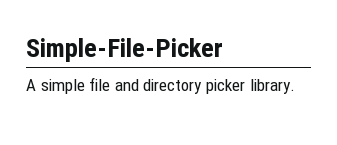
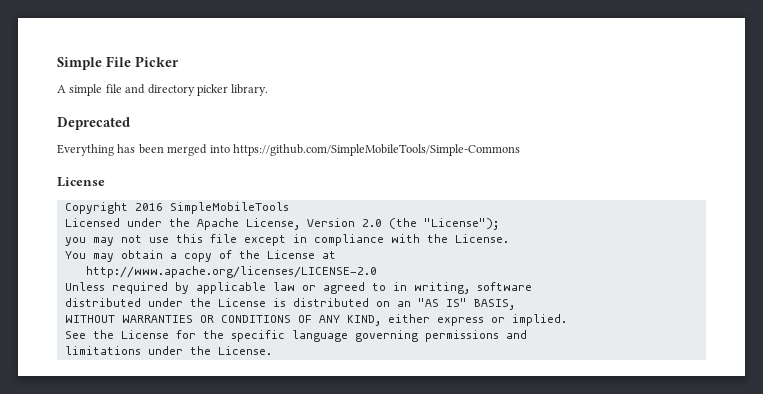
- Simple-File-Picker
+ Simple File Picker
+ Deprecated
+ Everything has been merged into https://github.com/SimpleMobileTools/Simple-Commons
+ License
+ Copyright 2016 SimpleMobileTools
+ Licensed under the Apache License, Version 2.0 (the "License");
+ you may not use this file except in compliance with the License.
+ You may obtain a copy of the License at
+ http://www.apache.org/licenses/LICENSE-2.0
+ Unless required by applicable law or agreed to in writing, software
+ distributed under the License is distributed on an "AS IS" BASIS,
+ WITHOUT WARRANTIES OR CONDITIONS OF ANY KIND, either express or implied.
+ See the License for the specific language governing permissions and
+ limitations under the License.

